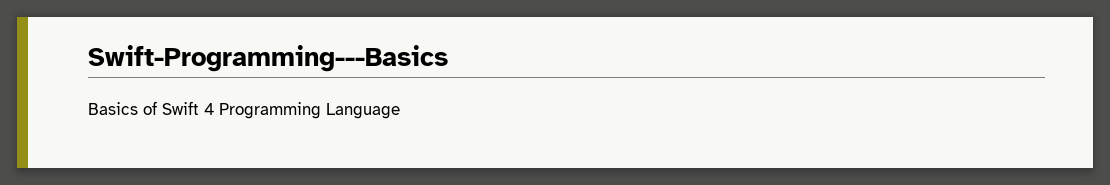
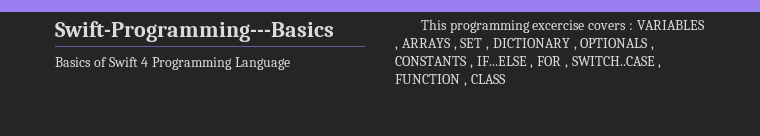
+ This programming excercise covers : VARIABLES , ARRAYS , SET , DICTIONARY , OPTIONALS , CONSTANTS , IF...ELSE , FOR , SWITCH..CASE , FUNCTION , CLASS

